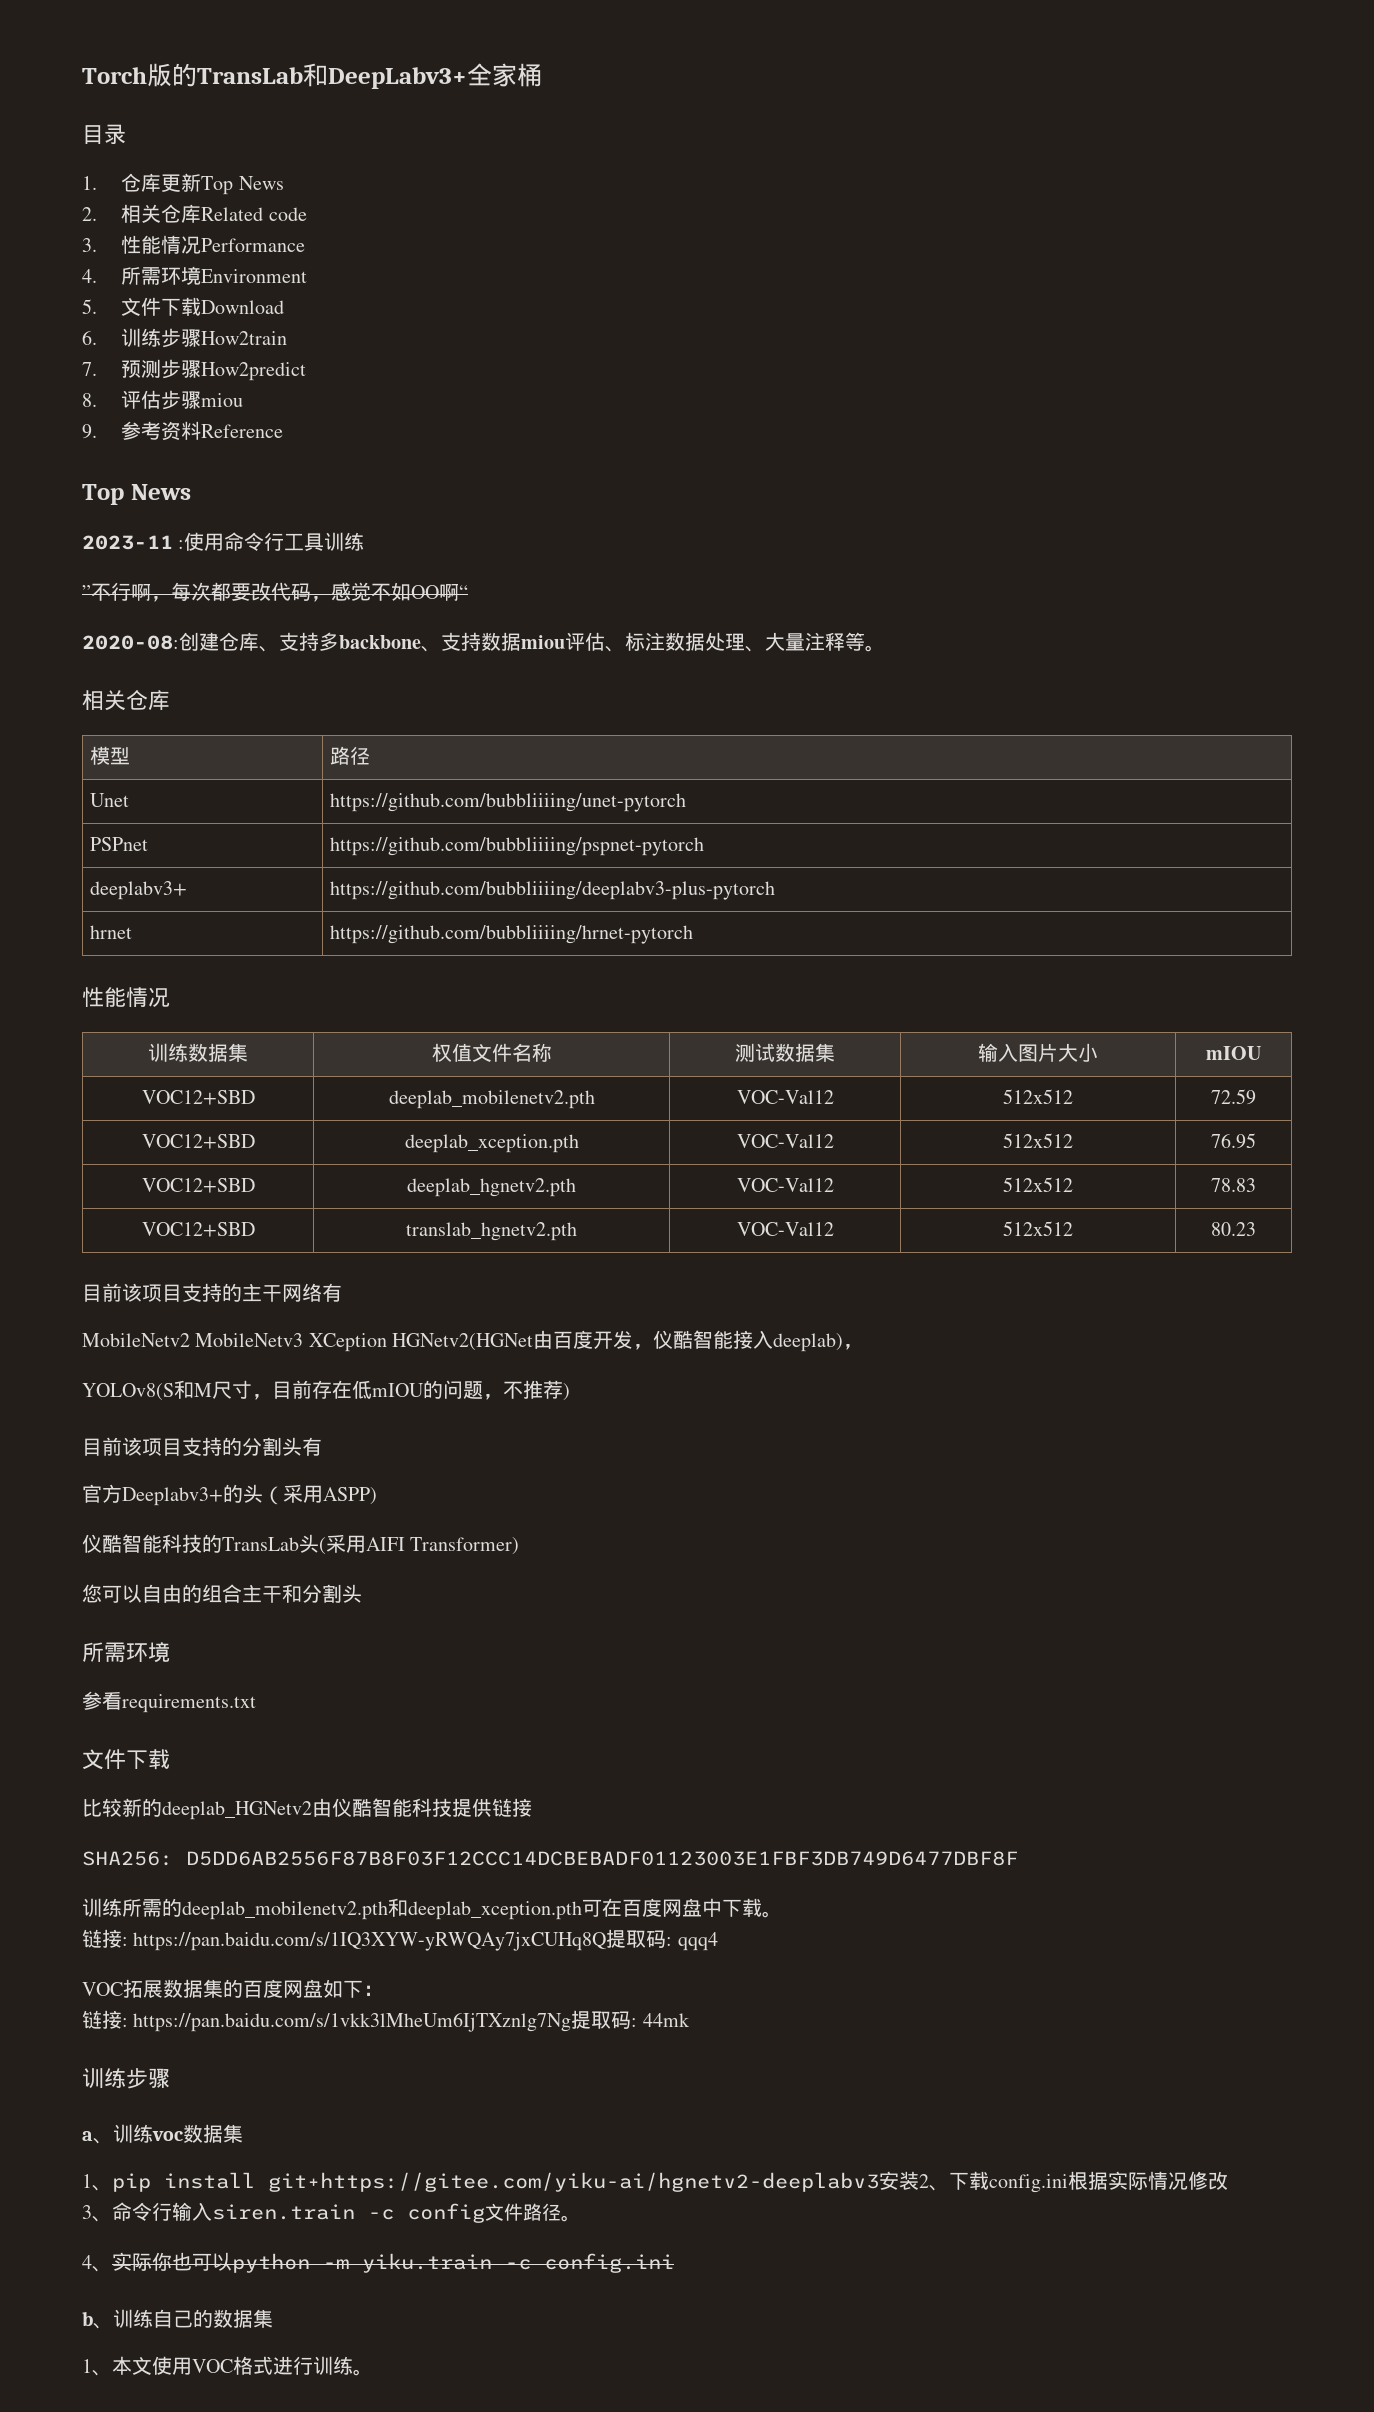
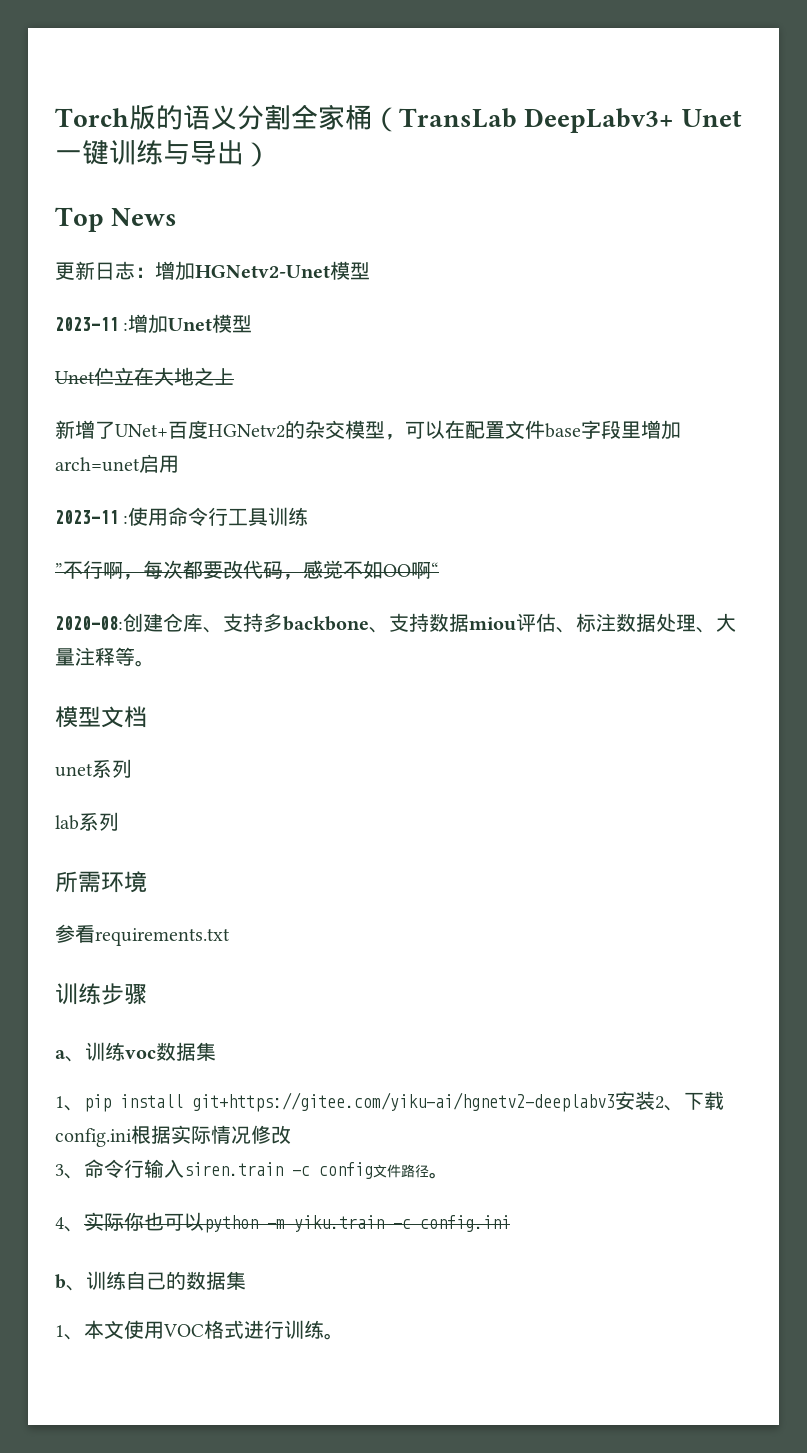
- Torch版的TransLab和DeepLabv3+全家桶
- 目录
- 1.仓库更新Top News
- 2.相关仓库Related code
- 3.性能情况Performance
- 4.所需环境Environment
- 5.文件下载Download
- 6.训练步骤How2train
- 7.预测步骤How2predict
- 8.评估步骤miou
- 9.参考资料Reference
+ Torch版的语义分割全家桶（TransLab DeepLabv3+ Unet一键训练与导出）
  Top News
+ 更新日志：增加HGNetv2-Unet模型
+ 2023-11 :增加Unet模型
+ Unet伫立在大地之上
+ 新增了UNet+百度HGNetv2的杂交模型，可以在配置文件base字段里增加arch=unet启用
  2020-08:创建仓库、支持多backbone、支持数据miou评估、标注数据处理、大量注释等。
- 相关仓库
- 模型 | 路径
- Unet | https://github.com/bubbliiiing/unet-pytorch
- PSPnet | https://github.com/bubbliiiing/pspnet-pytorch
- deeplabv3+ | https://github.com/bubbliiiing/deeplabv3-plus-pytorch
- hrnet | https://github.com/bubbliiiing/hrnet-pytorch
- 性能情况
- 训练数据集 | 权值文件名称 | 测试数据集 | 输入图片大小 | mIOU
- VOC12+SBD | deeplab_mobilenetv2.pth | VOC-Val12 | 512x512 | 72.59
- VOC12+SBD | deeplab_xception.pth | VOC-Val12 | 512x512 | 76.95
- VOC12+SBD | deeplab_hgnetv2.pth | VOC-Val12 | 512x512 | 78.83
- VOC12+SBD | translab_hgnetv2.pth | VOC-Val12 | 512x512 | 80.23
- 目前该项目支持的主干网络有
- MobileNetv2 MobileNetv3 XCeption HGNetv2(HGNet由百度开发，仪酷智能接入deeplab)，
- YOLOv8(S和M尺寸，目前存在低mIOU的问题，不推荐)
- 目前该项目支持的分割头有
- 官方Deeplabv3+的头（采用ASPP)
- 仪酷智能科技的TransLab头(采用AIFI Transformer)
- 您可以自由的组合主干和分割头
+ 模型文档
+ unet系列
+ lab系列
  所需环境
  参看requirements.txt
- 文件下载
- 比较新的deeplab_HGNetv2由仪酷智能科技提供链接
- SHA256: D5DD6AB2556F87B8F03F12CCC14DCBEBADF01123003E1FBF3DB749D6477DBF8F
- 训练所需的deeplab_mobilenetv2.pth和deeplab_xception.pth可在百度网盘中下载。
- 链接: https://pan.baidu.com/s/1IQ3XYW-yRWQAy7jxCUHq8Q提取码: qqq4
- VOC拓展数据集的百度网盘如下：
- 链接: https://pan.baidu.com/s/1vkk3lMheUm6IjTXznlg7Ng提取码: 44mk

